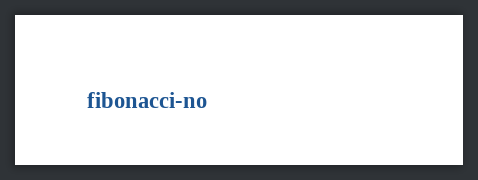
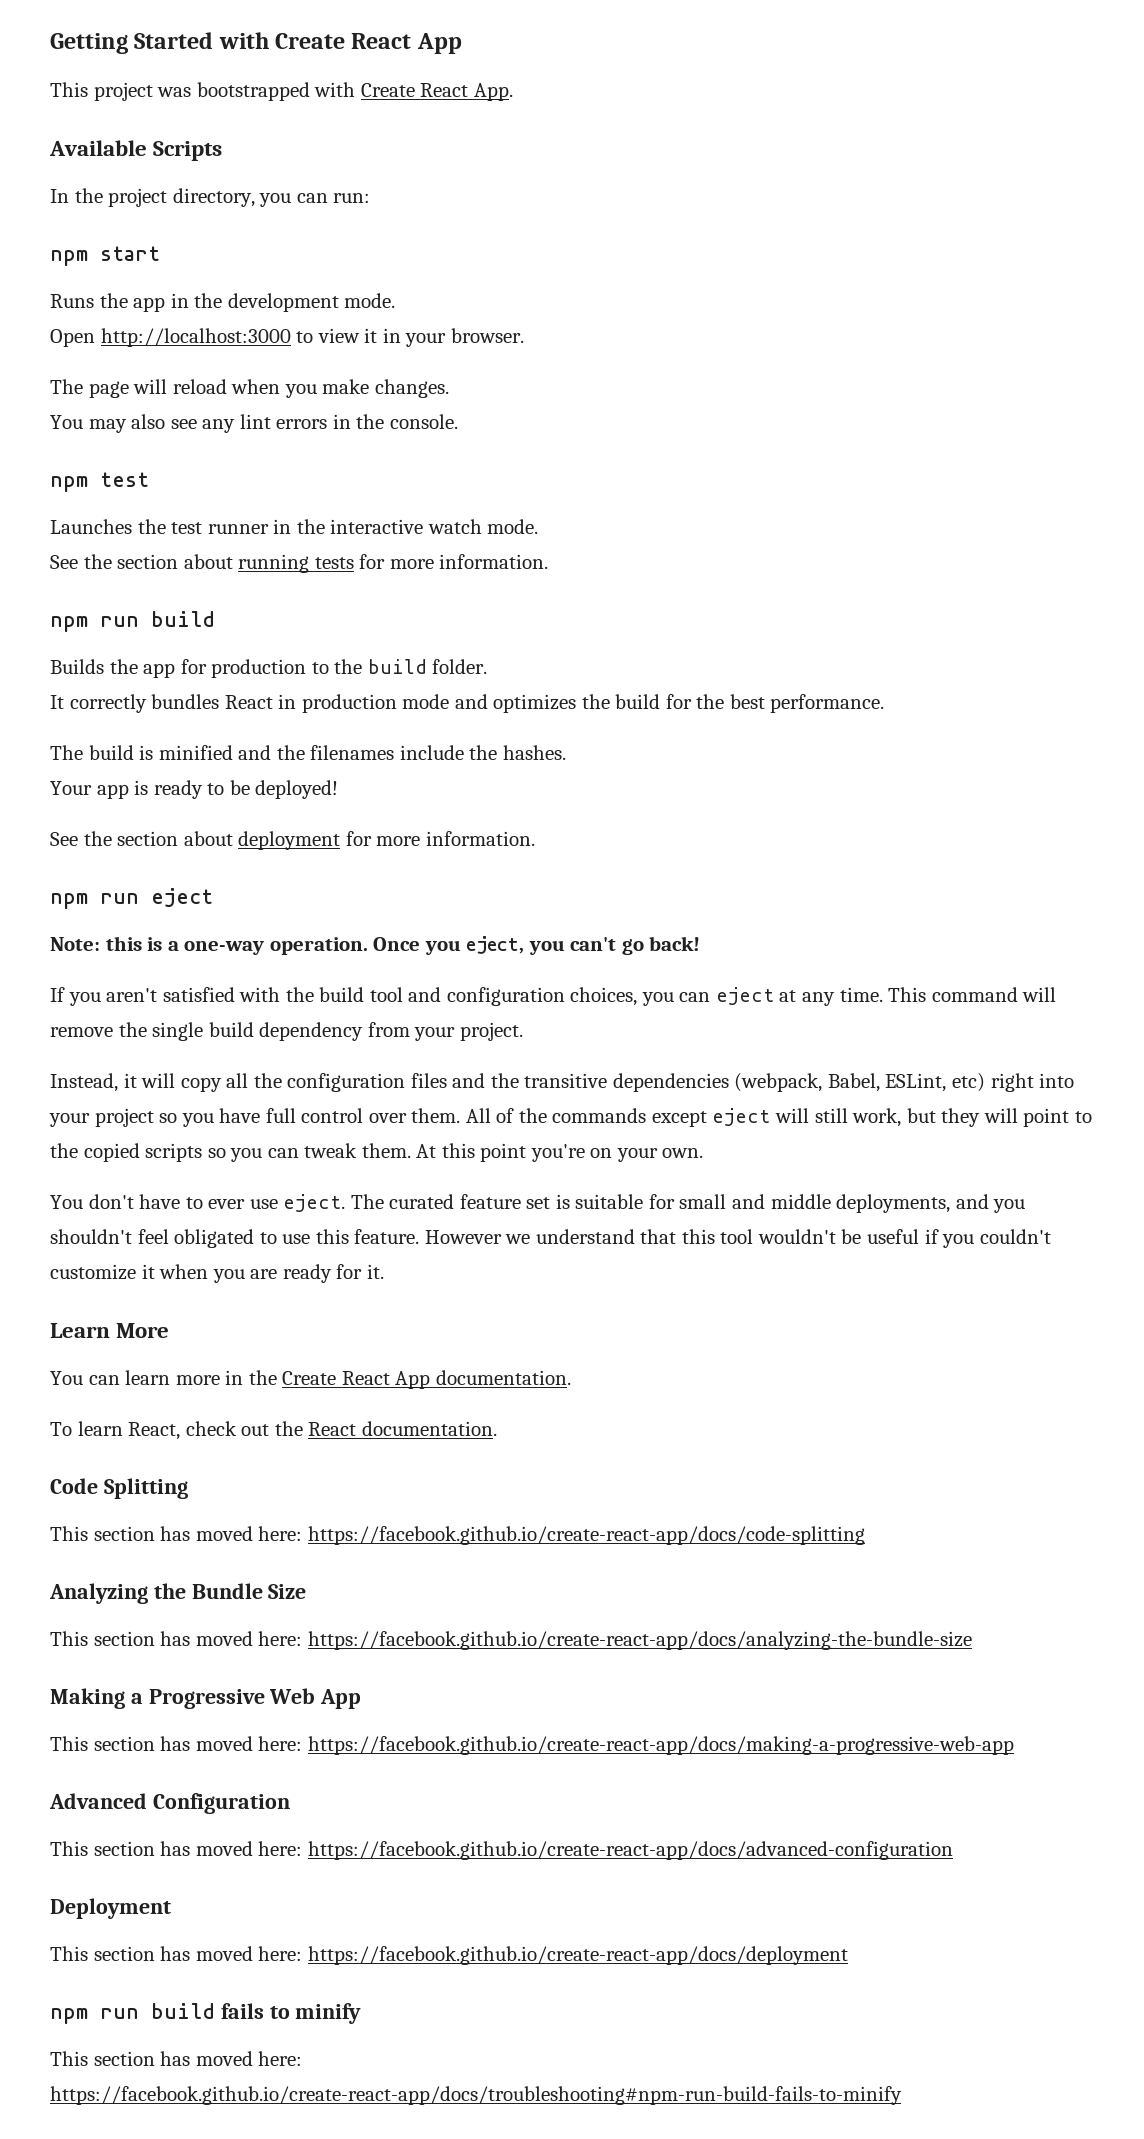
- fibonacci-no
+ Getting Started with Create React App
+ This project was bootstrapped with Create React App.
+ Available Scripts
+ In the project directory, you can run:
+ npm start
+ Runs the app in the development mode.
+ Open http://localhost:3000 to view it in your browser.
+ The page will reload when you make changes.
+ You may also see any lint errors in the console.
+ npm test
+ Launches the test runner in the interactive watch mode.
+ See the section about running tests for more information.
+ npm run build
+ Builds the app for production to the build folder.
+ It correctly bundles React in production mode and optimizes the build for the best performance.
+ The build is minified and the filenames include the hashes.
+ Your app is ready to be deployed!
+ See the section about deployment for more information.
+ npm run eject
+ Note: this is a one-way operation. Once you eject, you can't go back!
+ If you aren't satisfied with the build tool and configuration choices, you can eject at any time. This command will remove the single build dependency from your project.
+ Instead, it will copy all the configuration files and the transitive dependencies (webpack, Babel, ESLint, etc) right into your project so you have full control over them. All of the commands except eject will still work, but they will point to the copied scripts so you can tweak them. At this point you're on your own.
+ You don't have to ever use eject. The curated feature set is suitable for small and middle deployments, and you shouldn't feel obligated to use this feature. However we understand that this tool wouldn't be useful if you couldn't customize it when you are ready for it.
+ Learn More
+ You can learn more in the Create React App documentation.
+ To learn React, check out the React documentation.
+ Code Splitting
+ This section has moved here: https://facebook.github.io/create-react-app/docs/code-splitting
+ Analyzing the Bundle Size
+ This section has moved here: https://facebook.github.io/create-react-app/docs/analyzing-the-bundle-size
+ Making a Progressive Web App
+ This section has moved here: https://facebook.github.io/create-react-app/docs/making-a-progressive-web-app
+ Advanced Configuration
+ This section has moved here: https://facebook.github.io/create-react-app/docs/advanced-configuration
+ Deployment
+ This section has moved here: https://facebook.github.io/create-react-app/docs/deployment
+ npm run build fails to minify
+ This section has moved here: https://facebook.github.io/create-react-app/docs/troubleshooting#npm-run-build-fails-to-minify

